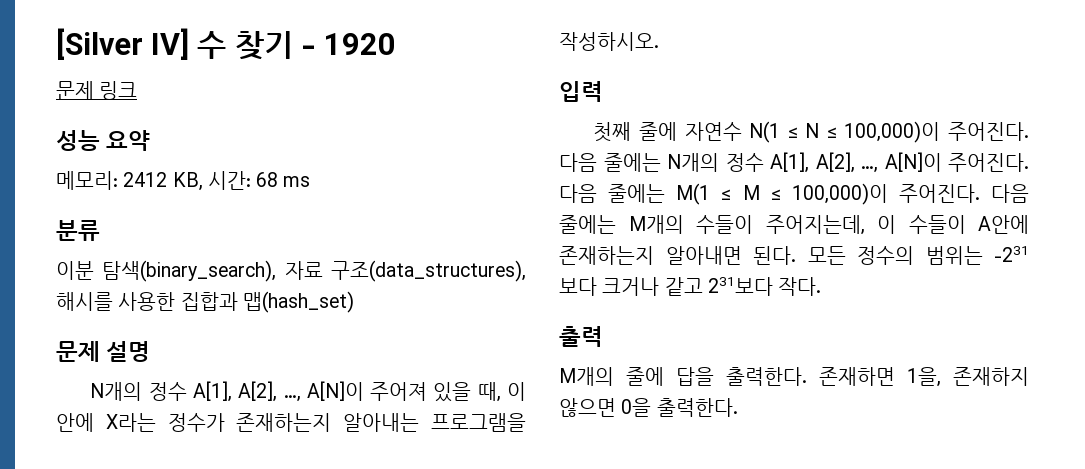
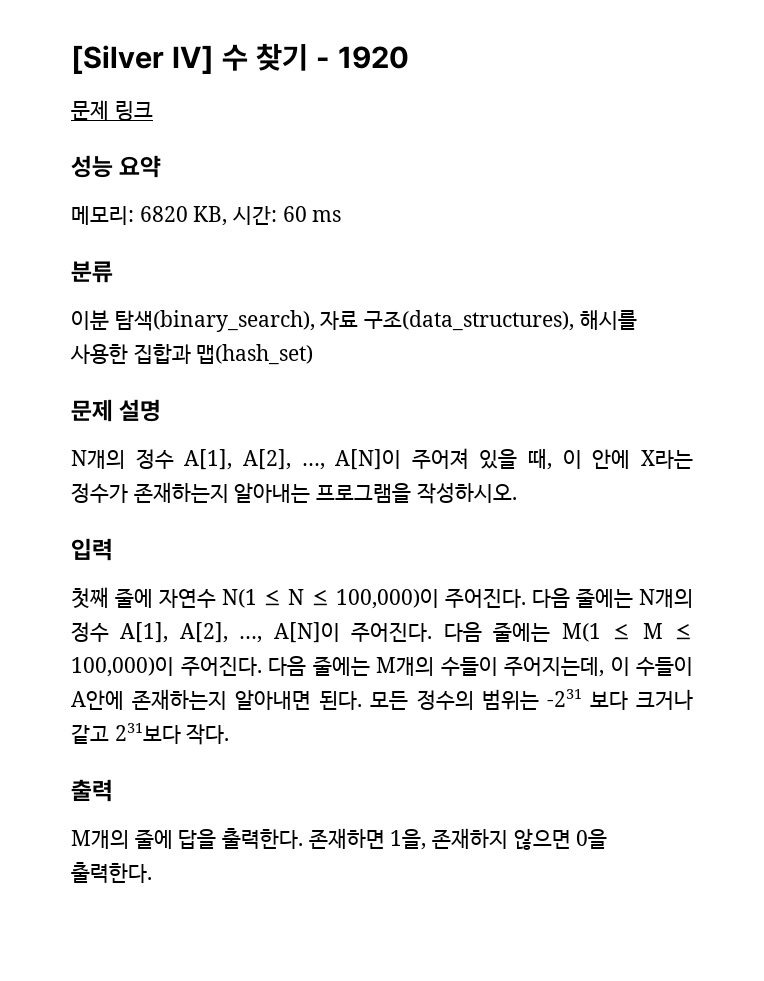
- 메모리: 2412 KB, 시간: 68 ms
+ 메모리: 6820 KB, 시간: 60 ms

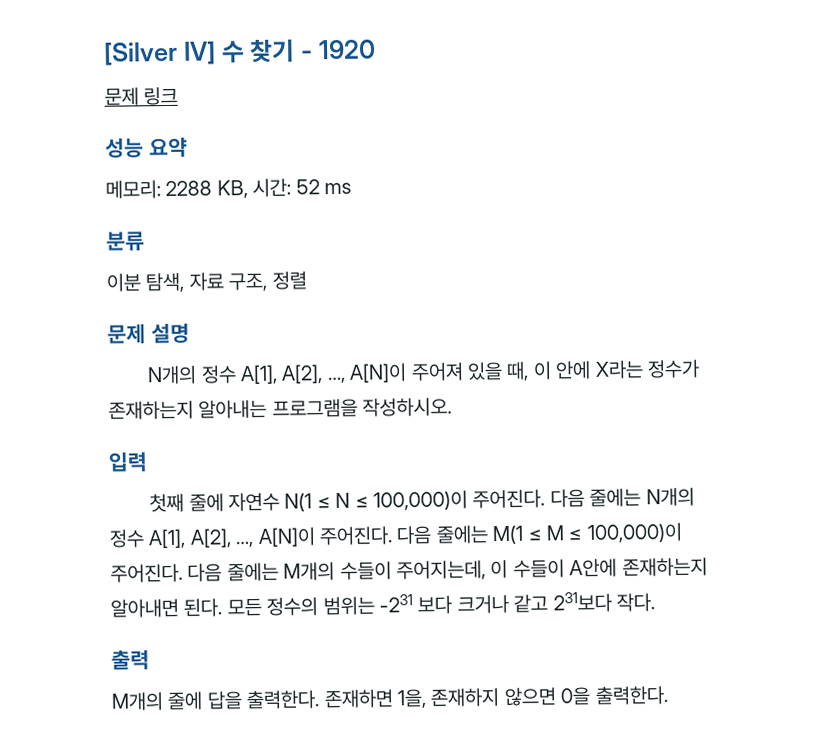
- 메모리: 6820 KB, 시간: 60 ms
+ 메모리: 2288 KB, 시간: 52 ms
- 이분 탐색(binary_search), 자료 구조(data_structures), 해시를 사용한 집합과 맵(hash_set)
+ 이분 탐색, 자료 구조, 정렬

